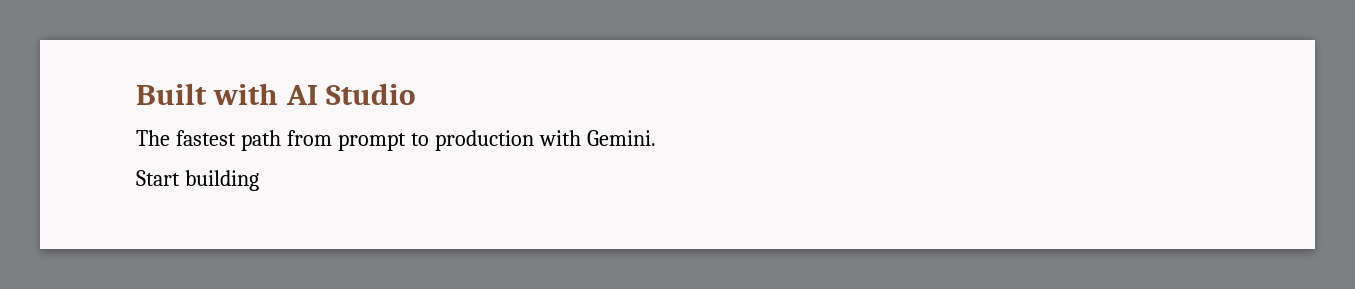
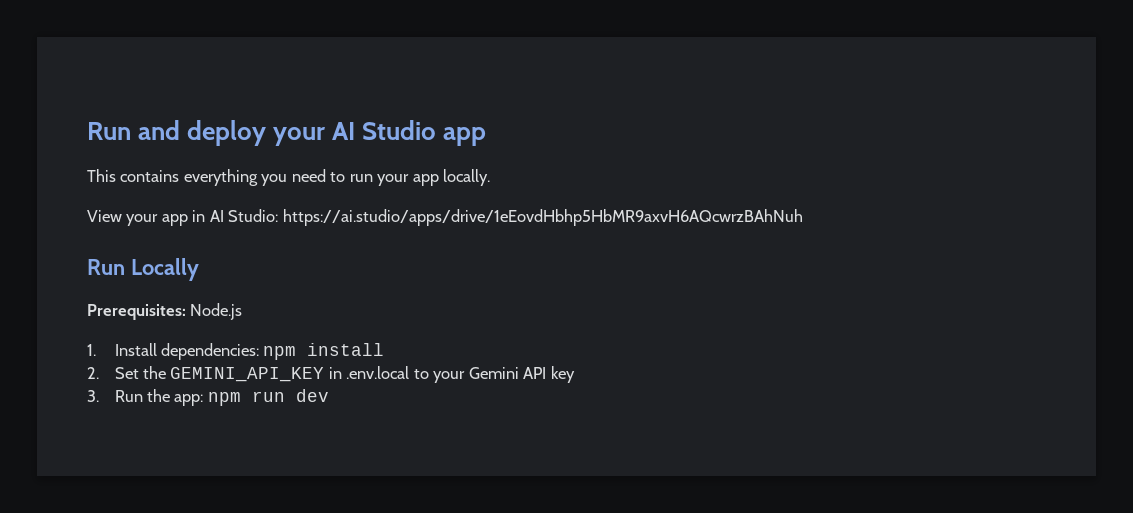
- Built with AI Studio
- The fastest path from prompt to production with Gemini.
- Start building
+ Run and deploy your AI Studio app
+ This contains everything you need to run your app locally.
+ View your app in AI Studio: https://ai.studio/apps/drive/1eEovdHbhp5HbMR9axvH6AQcwrzBAhNuh
+ Run Locally
+ Prerequisites: Node.js
+ 1. Install dependencies: npm install
+ 2. Set the GEMINI_API_KEY in .env.local to your Gemini API key
+ 3. Run the app: npm run dev

